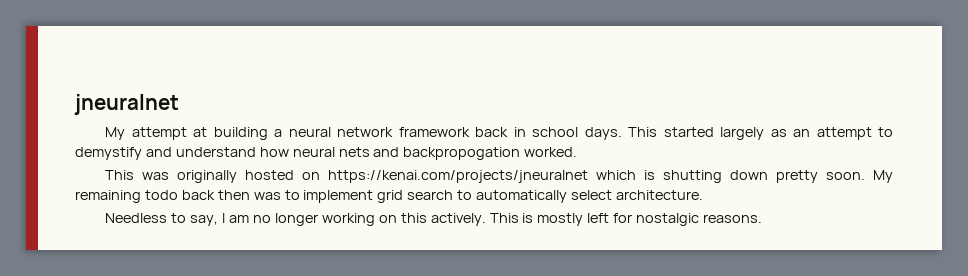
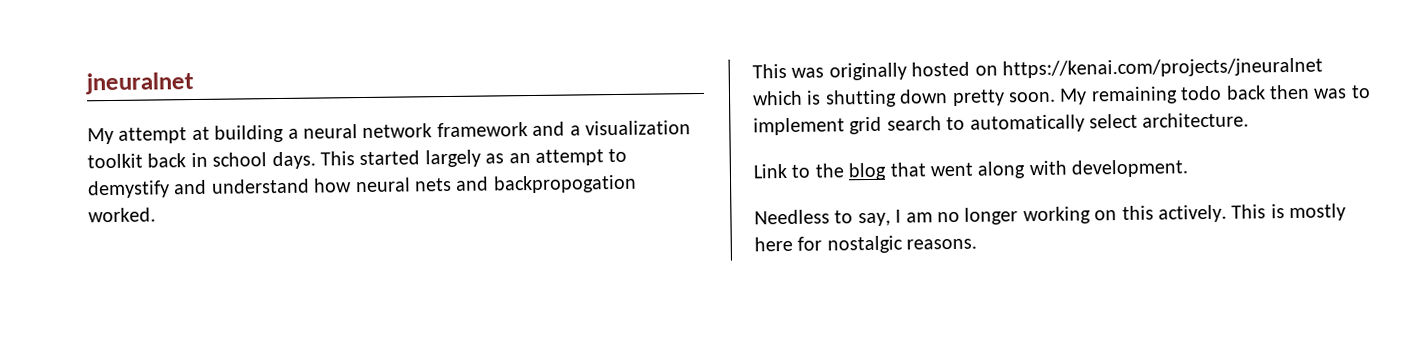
- My attempt at building a neural network framework back in school days.
+ My attempt at building a neural network framework and a visualization toolkit back in school days.
+ Link to the blog that went along with development.
- This is mostly left for nostalgic reasons.
+ This is mostly here for nostalgic reasons.

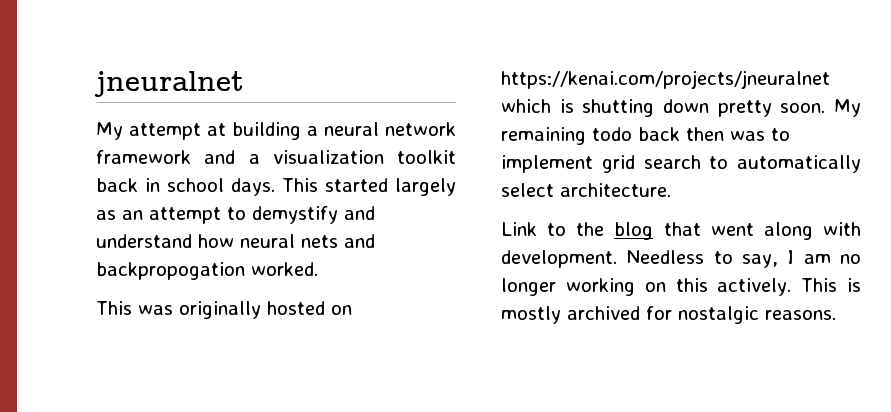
- Link to the blog that went along with development.
- Needless to say, I am no longer working on this actively.
+ Link to the blog that went along with development. Needless to say, I am no longer working on this actively.
- This is mostly here for nostalgic reasons.
+ This is mostly archived for nostalgic reasons.

